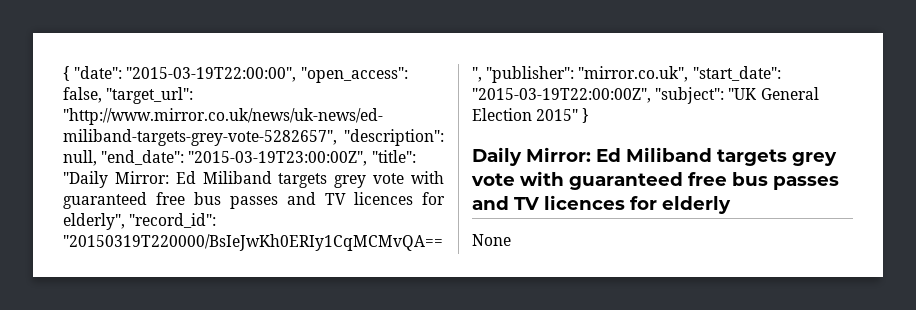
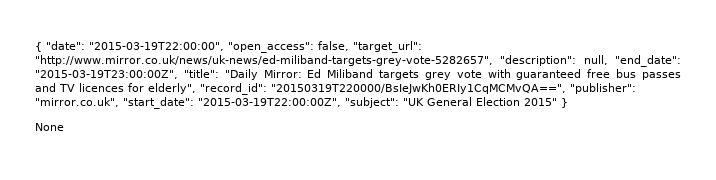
- Daily Mirror: Ed Miliband targets grey vote with guaranteed free bus passes and TV licences for elderly

